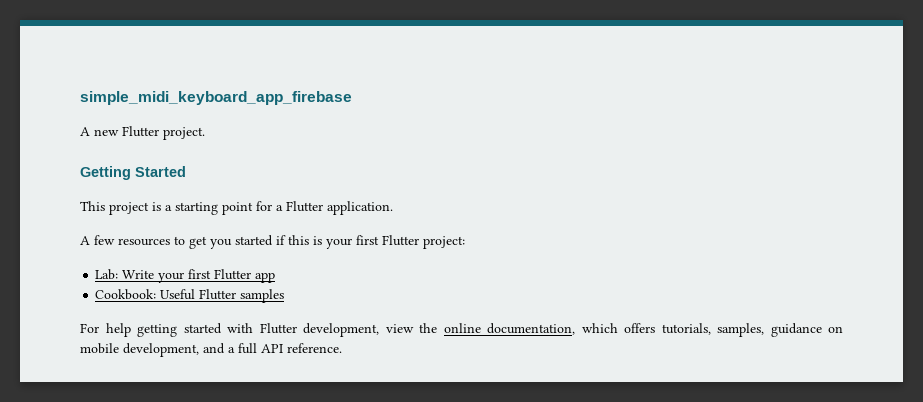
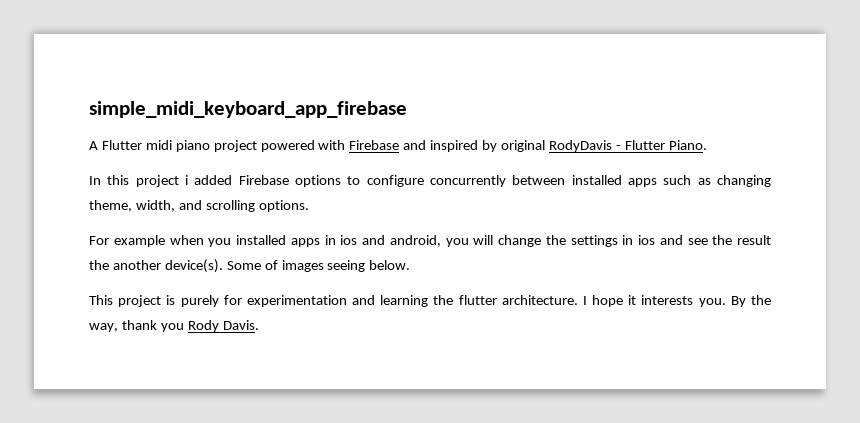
- A new Flutter project.
- Getting Started
- This project is a starting point for a Flutter application.
- A few resources to get you started if this is your first Flutter project:
- Lab: Write your first Flutter app
- Cookbook: Useful Flutter samples
- For help getting started with Flutter development, view the online documentation, which offers tutorials, samples, guidance on mobile development, and a full API reference.
+ A Flutter midi piano project powered with Firebase and inspired by original RodyDavis - Flutter Piano.
+ In this project i added Firebase options to configure concurrently between installed apps such as changing theme, width, and scrolling options.
+ For example when you installed apps in ios and android, you will change the settings in ios and see the result the another device(s). Some of images seeing below.
+ This project is purely for experimentation and learning the flutter architecture. I hope it interests you. By the way, thank you Rody Davis.

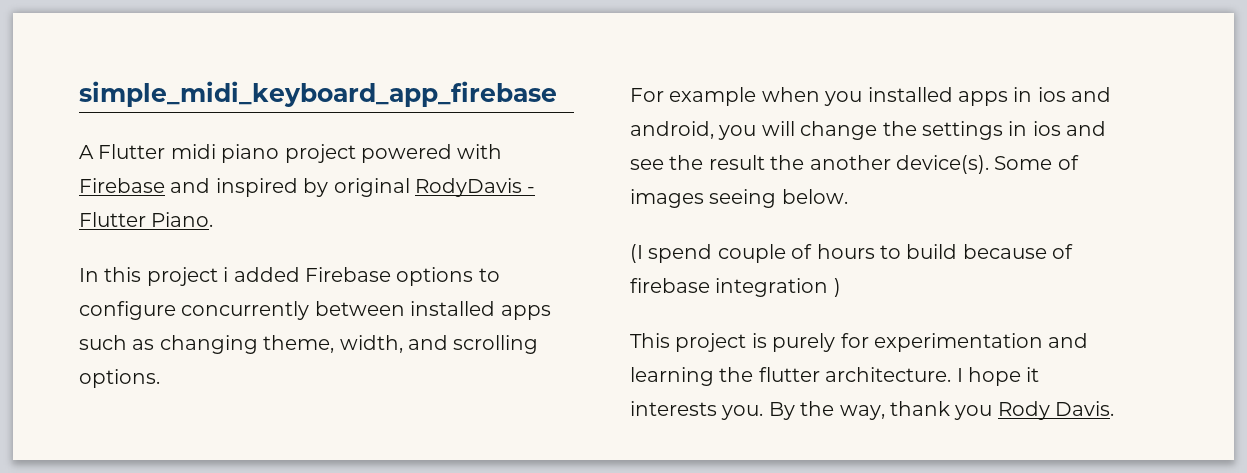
+ (I spend couple of hours to build because of firebase integration )

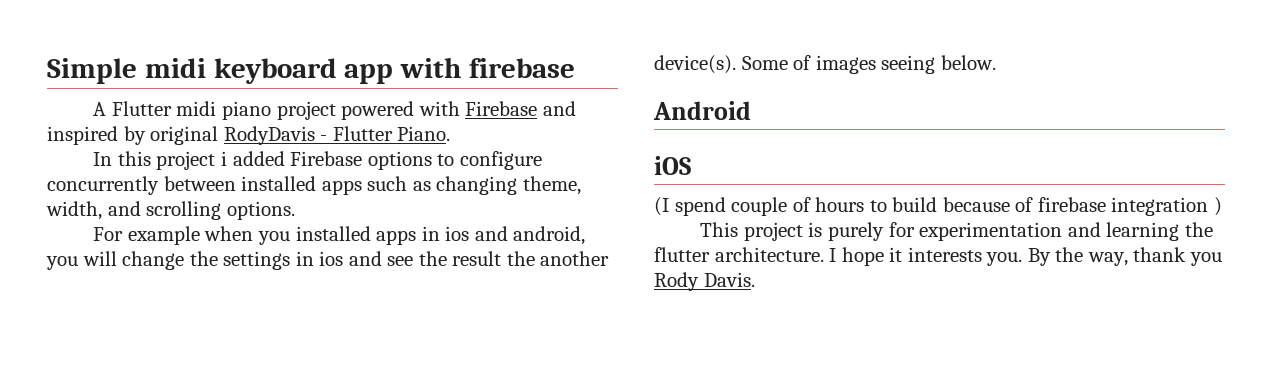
- simple_midi_keyboard_app_firebase
+ Simple midi keyboard app with firebase
+ Android
+ iOS

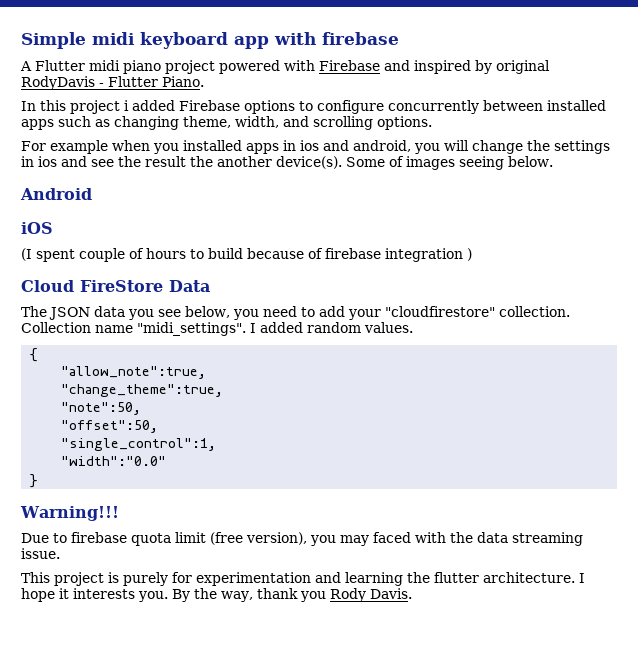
- (I spend couple of hours to build because of firebase integration )
+ (I spent couple of hours to build because of firebase integration )
+ Cloud FireStore Data
+ The JSON data you see below, you need to add your "cloudfirestore" collection. Collection name "midi_settings". I added random values.
+ {
+ "allow_note":true,
+ "change_theme":true,
+ "note":50,
+ "offset":50,
+ "single_control":1,
+ "width":"0.0"
+ }
+ Warning!!!
+ Due to firebase quota limit (free version), you may faced with the data streaming issue.

